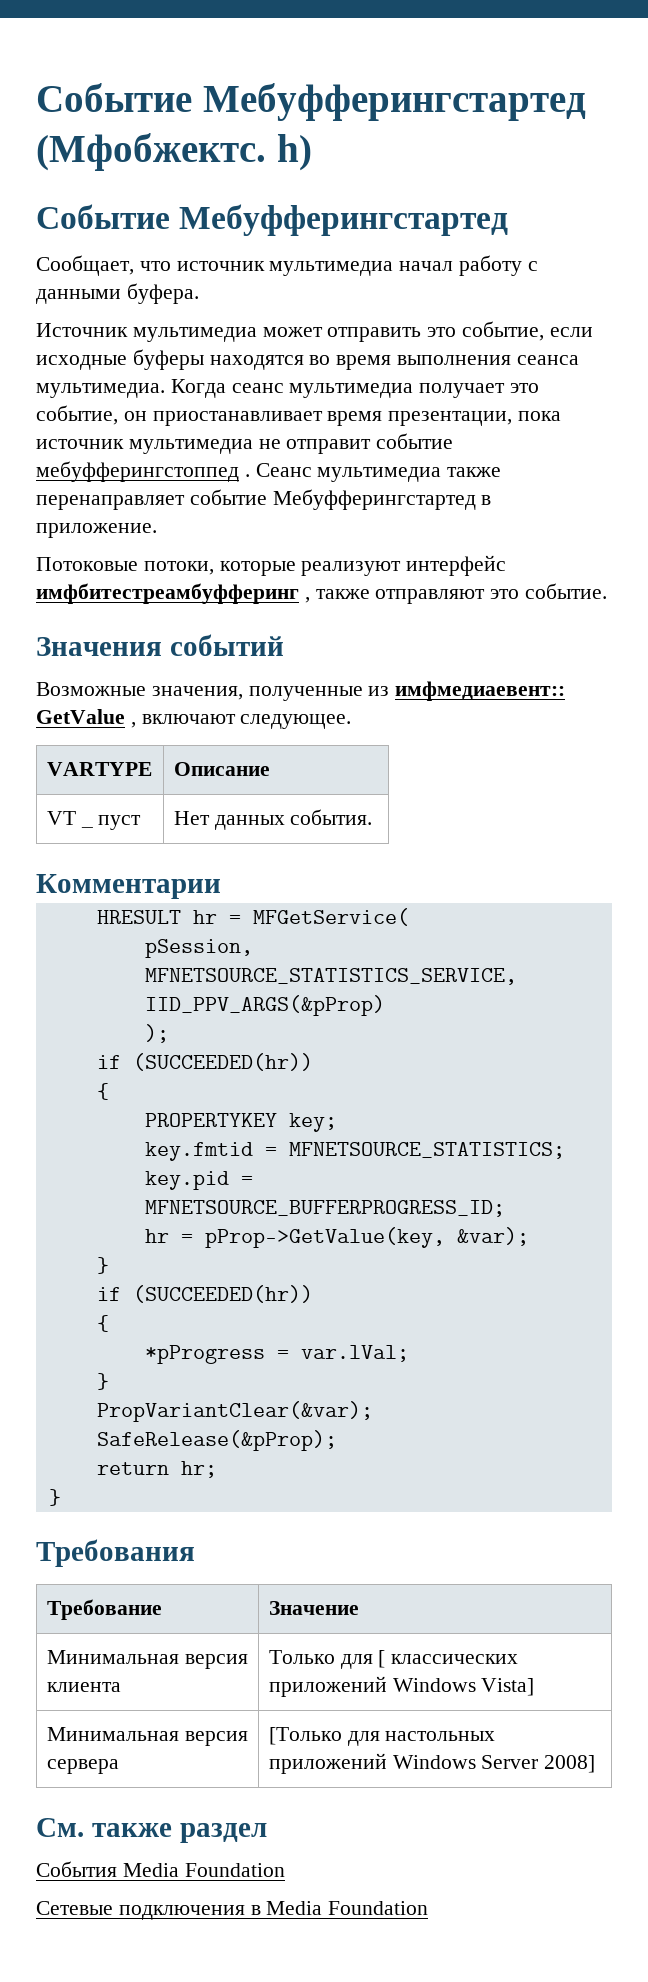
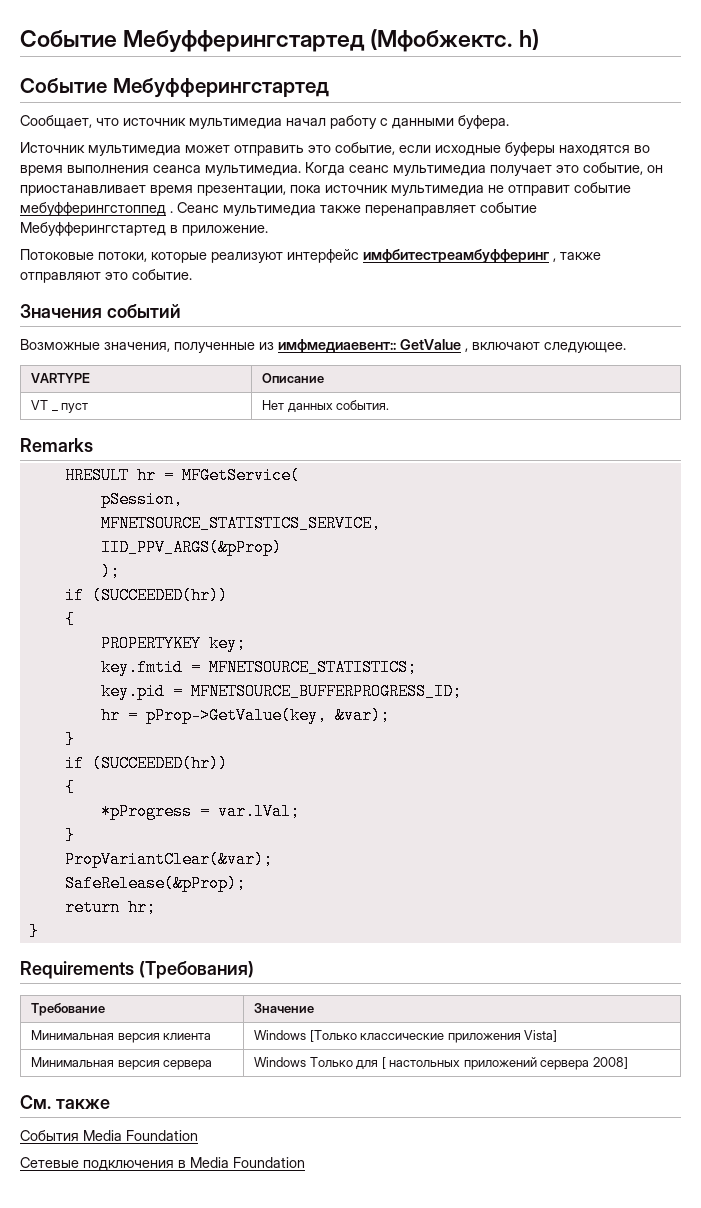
- Комментарии
+ Remarks
- Требования
+ Requirements (Требования)
- Минимальная версия клиента | Только для [ классических приложений Windows Vista]
- Минимальная версия сервера | [Только для настольных приложений Windows Server 2008]
+ Минимальная версия клиента | Windows [Только классические приложения Vista]
+ Минимальная версия сервера | Windows Только для [ настольных приложений сервера 2008]
- См. также раздел
+ См. также

